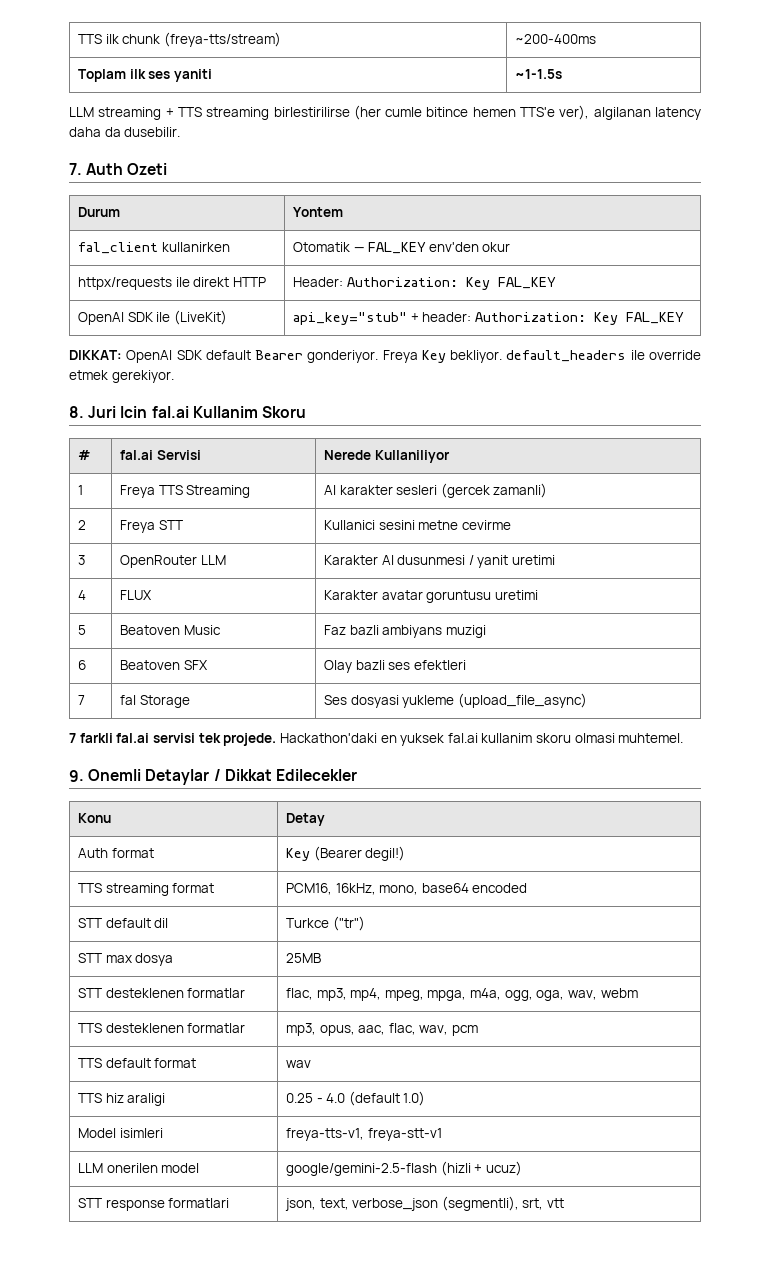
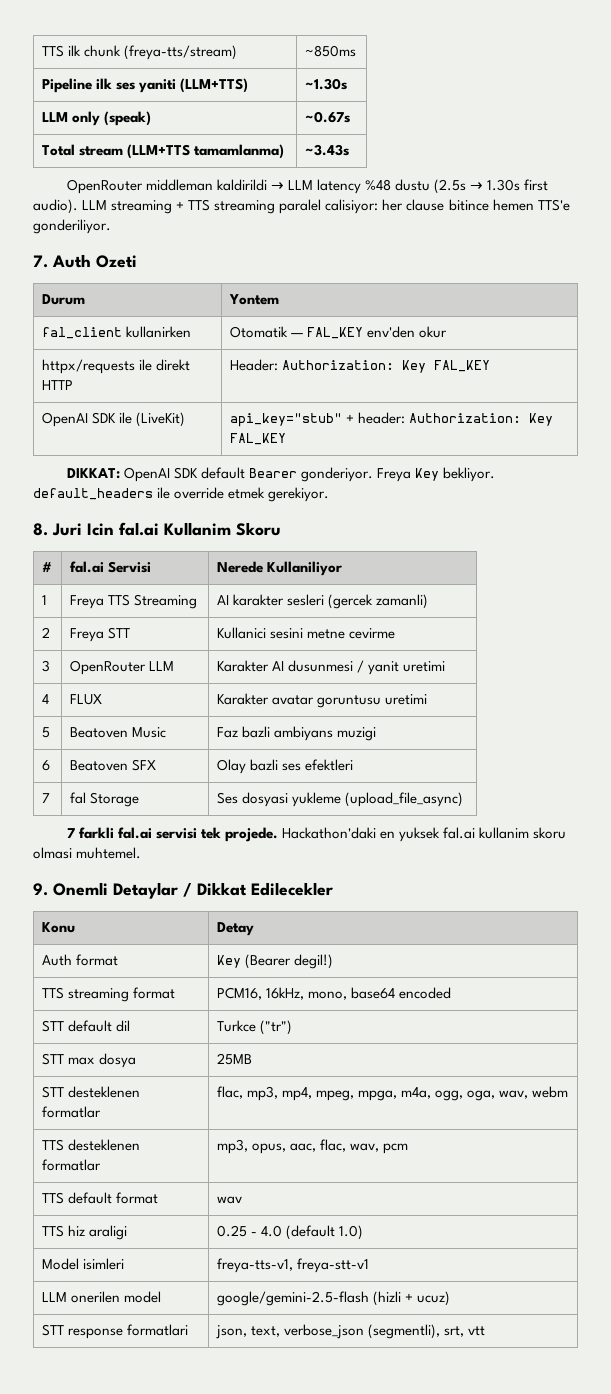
- TTS ilk chunk (freya-tts/stream) | ~200-400ms
- Toplam ilk ses yaniti | ~1-1.5s
- LLM streaming + TTS streaming birlestirilirse (her cumle bitince hemen TTS'e ver), algilanan latency daha da dusebilir.
+ TTS ilk chunk (freya-tts/stream) | ~850ms
+ Pipeline ilk ses yaniti (LLM+TTS) | ~1.30s
+ LLM only (speak) | ~0.67s
+ Total stream (LLM+TTS tamamlanma) | ~3.43s
+ OpenRouter middleman kaldirildi → LLM latency %48 dustu (2.5s → 1.30s first audio). LLM streaming + TTS streaming paralel calisiyor: her clause bitince hemen TTS'e gonderiliyor.

